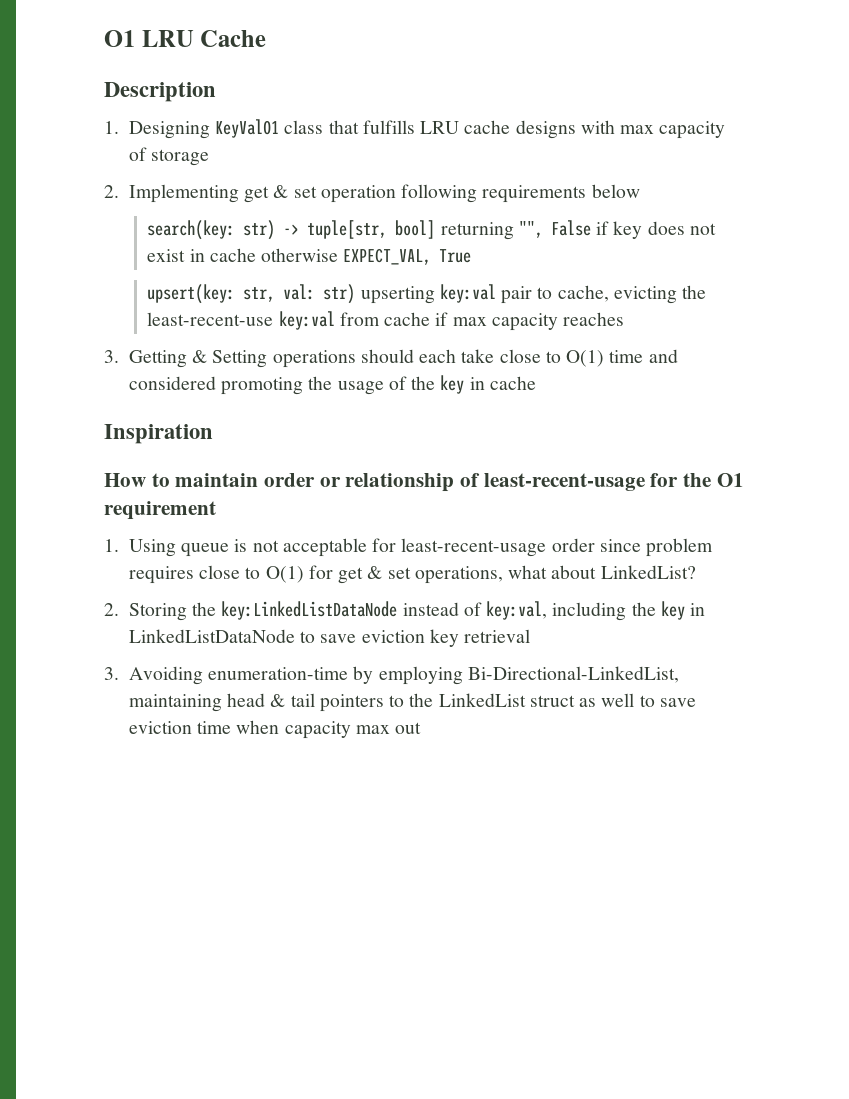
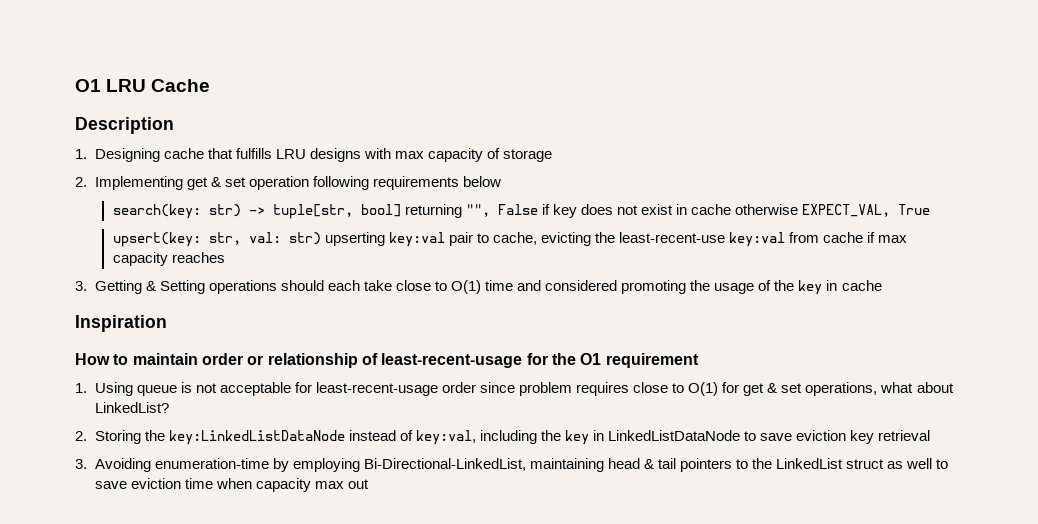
- 1. Designing KeyValO1 class that fulfills LRU cache designs with max capacity of storage
+ 1. Designing cache that fulfills LRU designs with max capacity of storage

